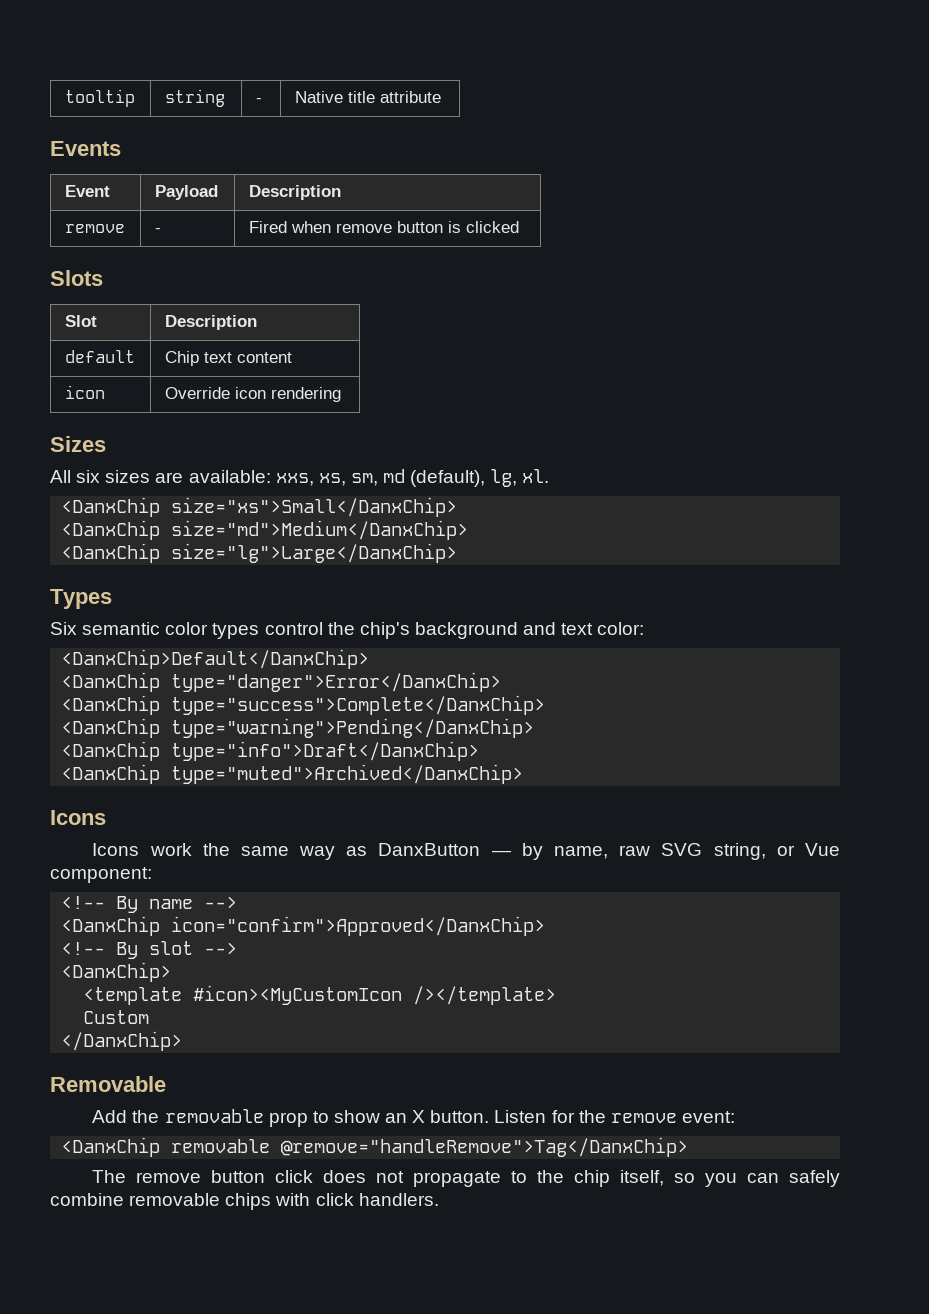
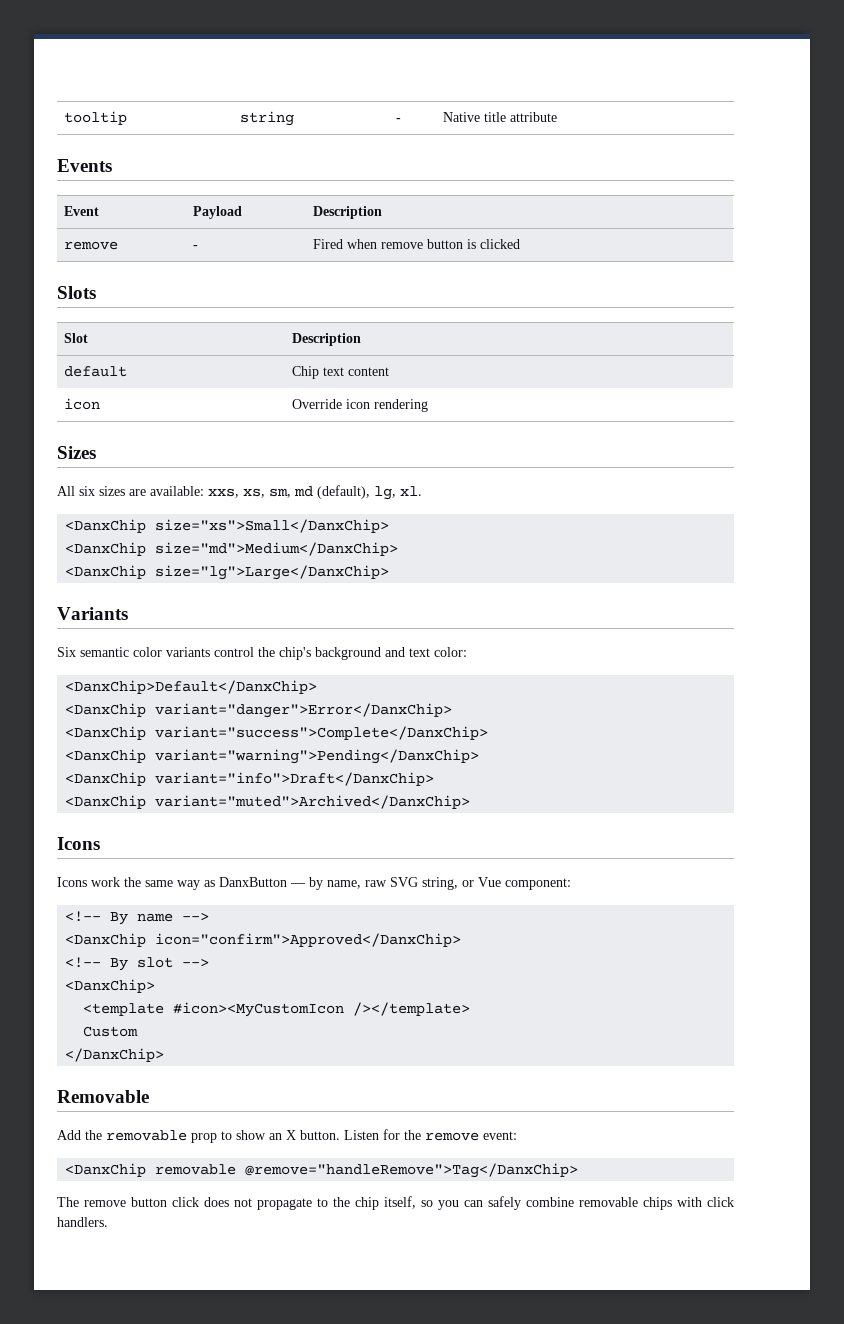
- Types
+ Variants
- Six semantic color types control the chip's background and text color:
+ Six semantic color variants control the chip's background and text color:
- <DanxChip type="danger">Error</DanxChip>
- <DanxChip type="success">Complete</DanxChip>
- <DanxChip type="warning">Pending</DanxChip>
- <DanxChip type="info">Draft</DanxChip>
- <DanxChip type="muted">Archived</DanxChip>
+ <DanxChip variant="danger">Error</DanxChip>
+ <DanxChip variant="success">Complete</DanxChip>
+ <DanxChip variant="warning">Pending</DanxChip>
+ <DanxChip variant="info">Draft</DanxChip>
+ <DanxChip variant="muted">Archived</DanxChip>

